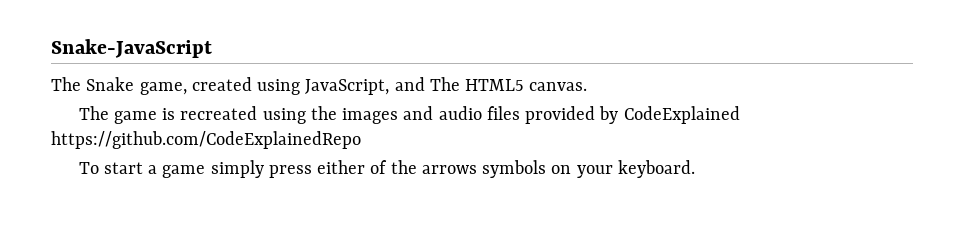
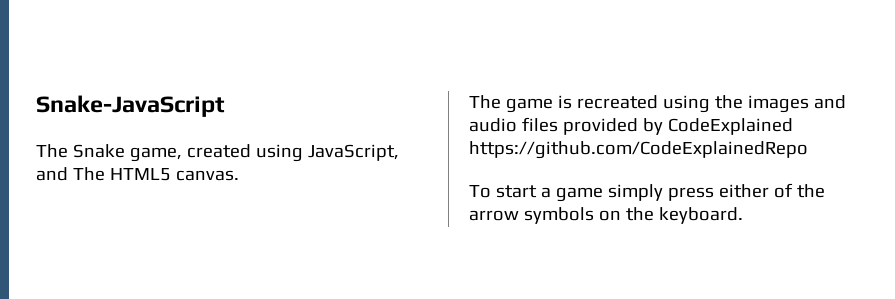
- To start a game simply press either of the arrows symbols on your keyboard.
+ To start a game simply press either of the arrow symbols on the keyboard.

